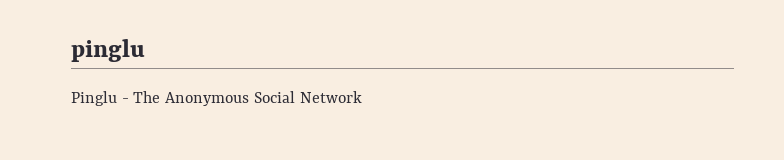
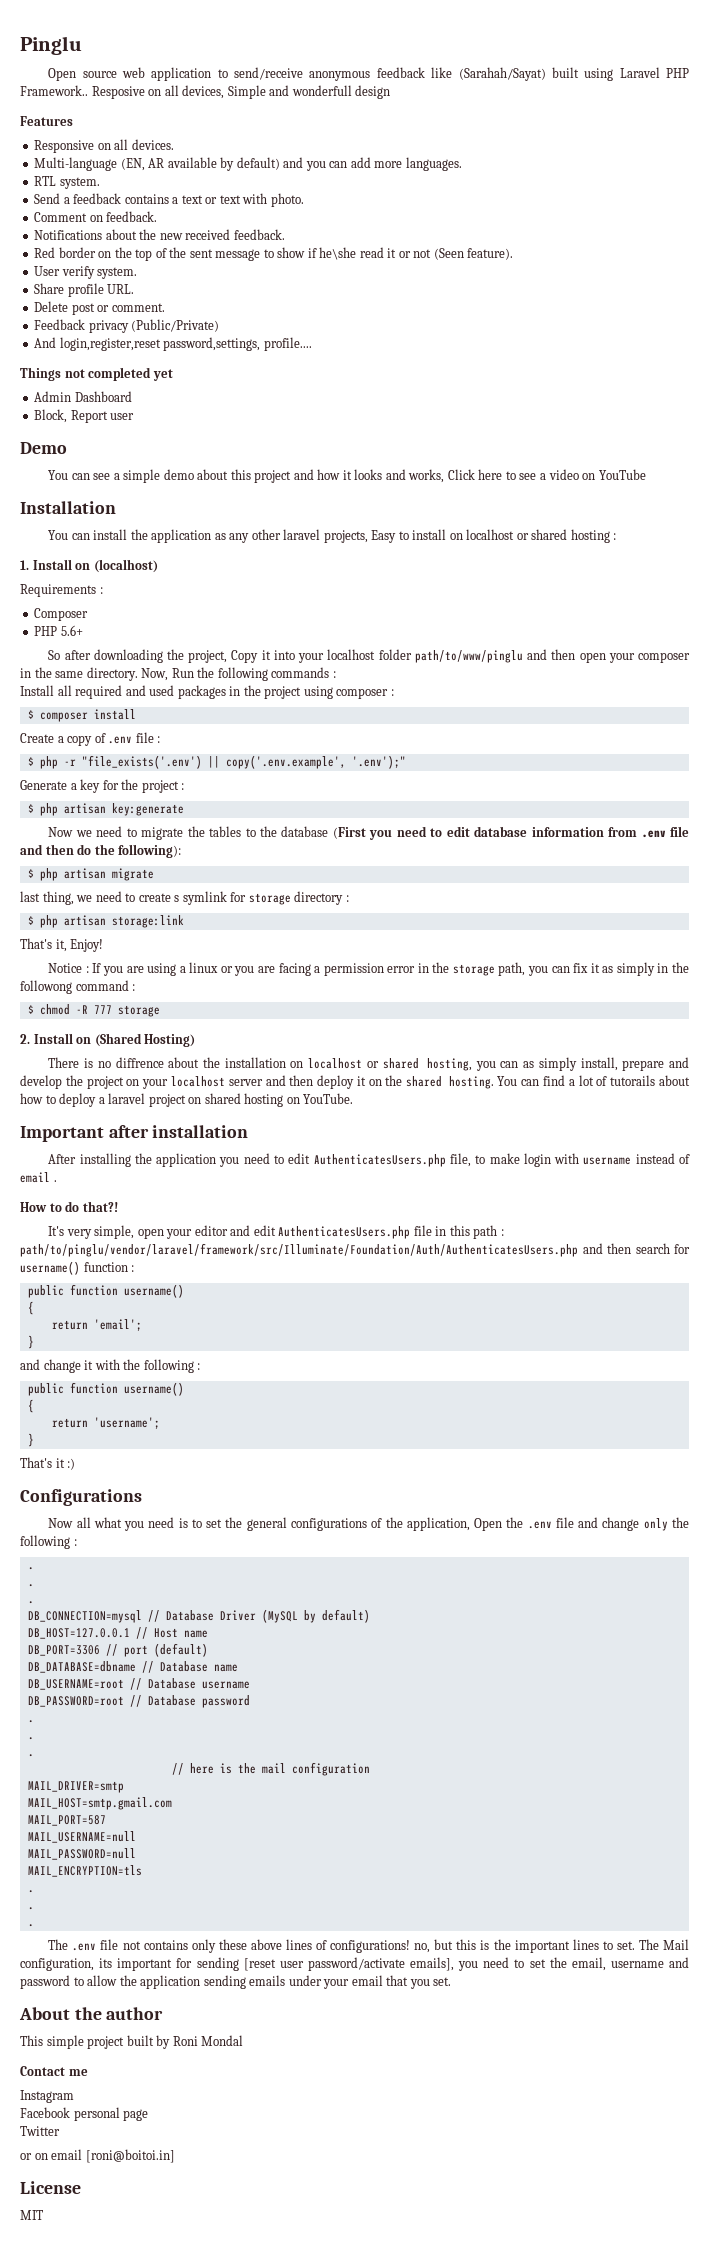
- pinglu
- Pinglu - The Anonymous Social Network
+ Pinglu
+ Open source web application to send/receive anonymous feedback like (Sarahah/Sayat) built using Laravel PHP Framework.. Resposive on all devices, Simple and wonderfull design
+ Features
+ Responsive on all devices.
+ Multi-language (EN, AR available by default) and you can add more languages.
+ RTL system.
+ Send a feedback contains a text or text with photo.
+ Comment on feedback.
+ Notifications about the new received feedback.
+ Red border on the top of the sent message to show if he\she read it or not (Seen feature).
+ User verify system.
+ Share profile URL.
+ Delete post or comment.
+ Feedback privacy (Public/Private)
+ And login,register,reset password,settings, profile....
+ Things not completed yet
+ Admin Dashboard
+ Block, Report user
+ Demo
+ You can see a simple demo about this project and how it looks and works, Click here to see a video on YouTube
+ Installation
+ You can install the application as any other laravel projects, Easy to install on localhost or shared hosting :
+ 1. Install on (localhost)
+ Requirements :
+ Composer
+ PHP 5.6+
+ So after downloading the project, Copy it into your localhost folder path/to/www/pinglu and then open your composer in the same directory. Now, Run the following commands :
+ Install all required and used packages in the project using composer :
+ $ composer install
+ Create a copy of .env file :
+ $ php -r "file_exists('.env') || copy('.env.example', '.env');"
+ Generate a key for the project :
+ $ php artisan key:generate
+ Now we need to migrate the tables to the database (First you need to edit database information from .env file and then do the following):
+ $ php artisan migrate
+ last thing, we need to create s symlink for storage directory :
+ $ php artisan storage:link
+ That's it, Enjoy!
+ Notice : If you are using a linux or you are facing a permission error in the storage path, you can fix it as simply in the followong command :
+ $ chmod -R 777 storage
+ 2. Install on (Shared Hosting)
+ There is no diffrence about the installation on localhost or shared hosting, you can as simply install, prepare and develop the project on your localhost server and then deploy it on the shared hosting. You can find a lot of tutorails about how to deploy a laravel project on shared hosting on YouTube.
+ Important after installation
+ After installing the application you need to edit AuthenticatesUsers.php file, to make login with username instead of email .
+ How to do that?!
+ It's very simple, open your editor and edit AuthenticatesUsers.php file in this path : path/to/pinglu/vendor/laravel/framework/src/Illuminate/Foundation/Auth/AuthenticatesUsers.php and then search for username() function :
+ public function username()
+ {
+ return 'email';
+ }
+ and change it with the following :
+ public function username()
+ {
+ return 'username';
+ }
+ That's it :)
+ Configurations
+ Now all what you need is to set the general configurations of the application, Open the .env file and change only the following :
+ .
+ .
+ .
+ DB_CONNECTION=mysql // Database Driver (MySQL by default)
+ DB_HOST=127.0.0.1 // Host name
+ DB_PORT=3306 // port (default)
+ DB_DATABASE=dbname // Database name
+ DB_USERNAME=root // Database username
+ DB_PASSWORD=root // Database password
+ .
+ .
+ .
+ // here is the mail configuration
+ MAIL_DRIVER=smtp
+ MAIL_HOST=smtp.gmail.com
+ MAIL_PORT=587
+ MAIL_USERNAME=null
+ MAIL_PASSWORD=null
+ MAIL_ENCRYPTION=tls
+ .
+ .
+ .
+ The .env file not contains only these above lines of configurations! no, but this is the important lines to set. The Mail configuration, its important for sending [reset user password/activate emails], you need to set the email, username and password to allow the application sending emails under your email that you set.
+ About the author
+ This simple project built by Roni Mondal
+ Contact me
+ Instagram
+ Facebook personal page
+ Twitter
+ or on email [roni@boitoi.in]
+ License
+ MIT

